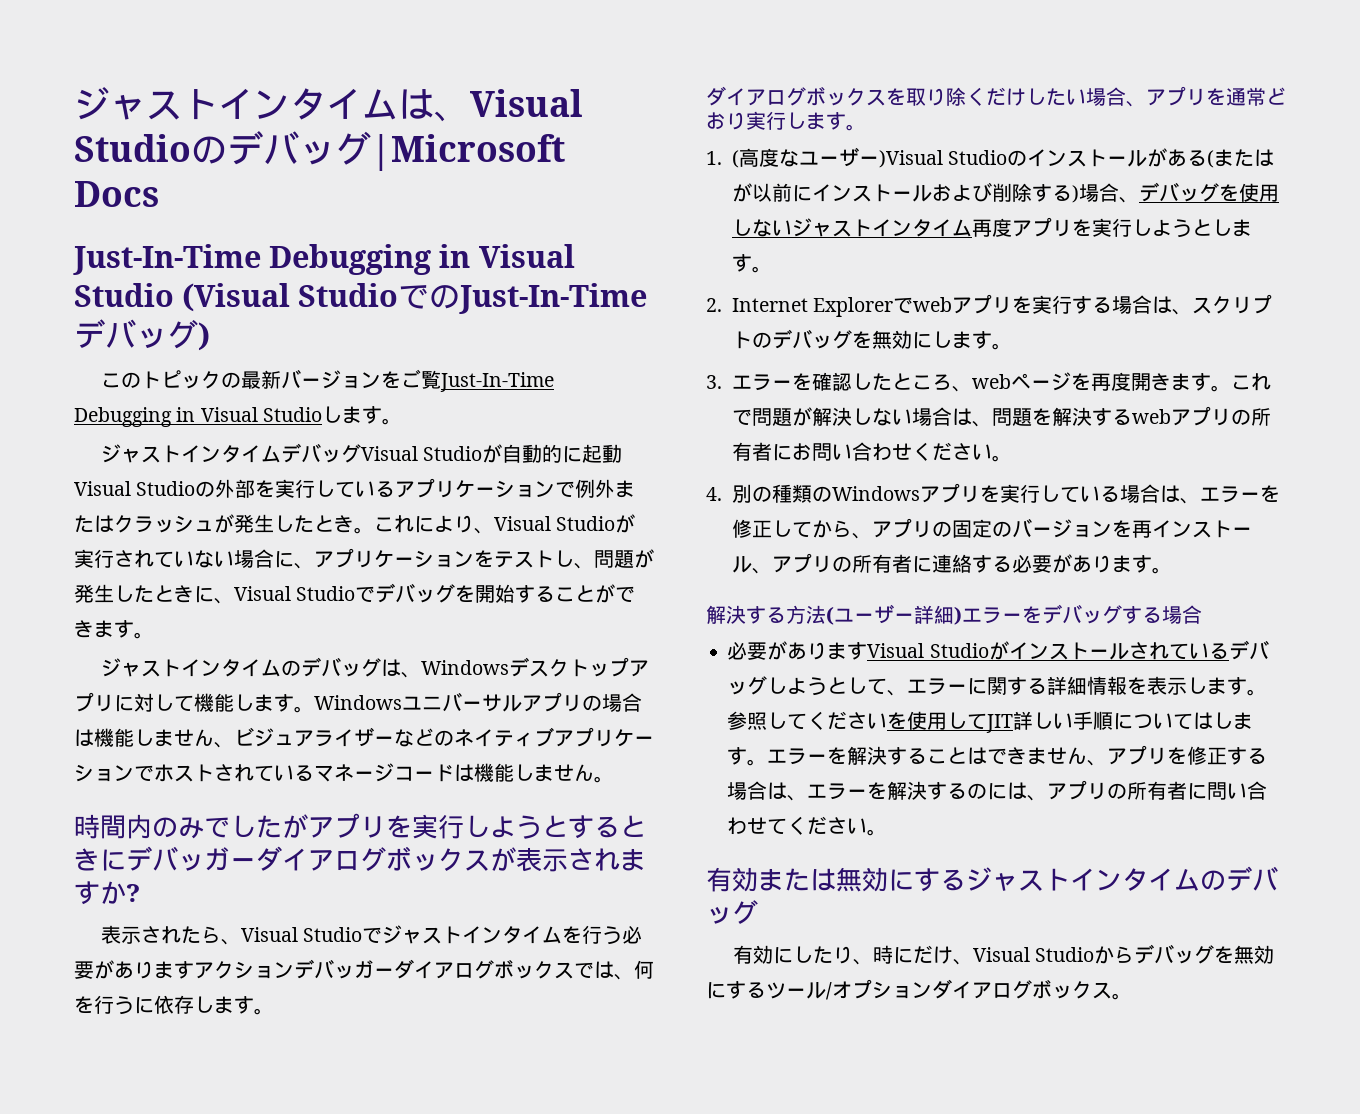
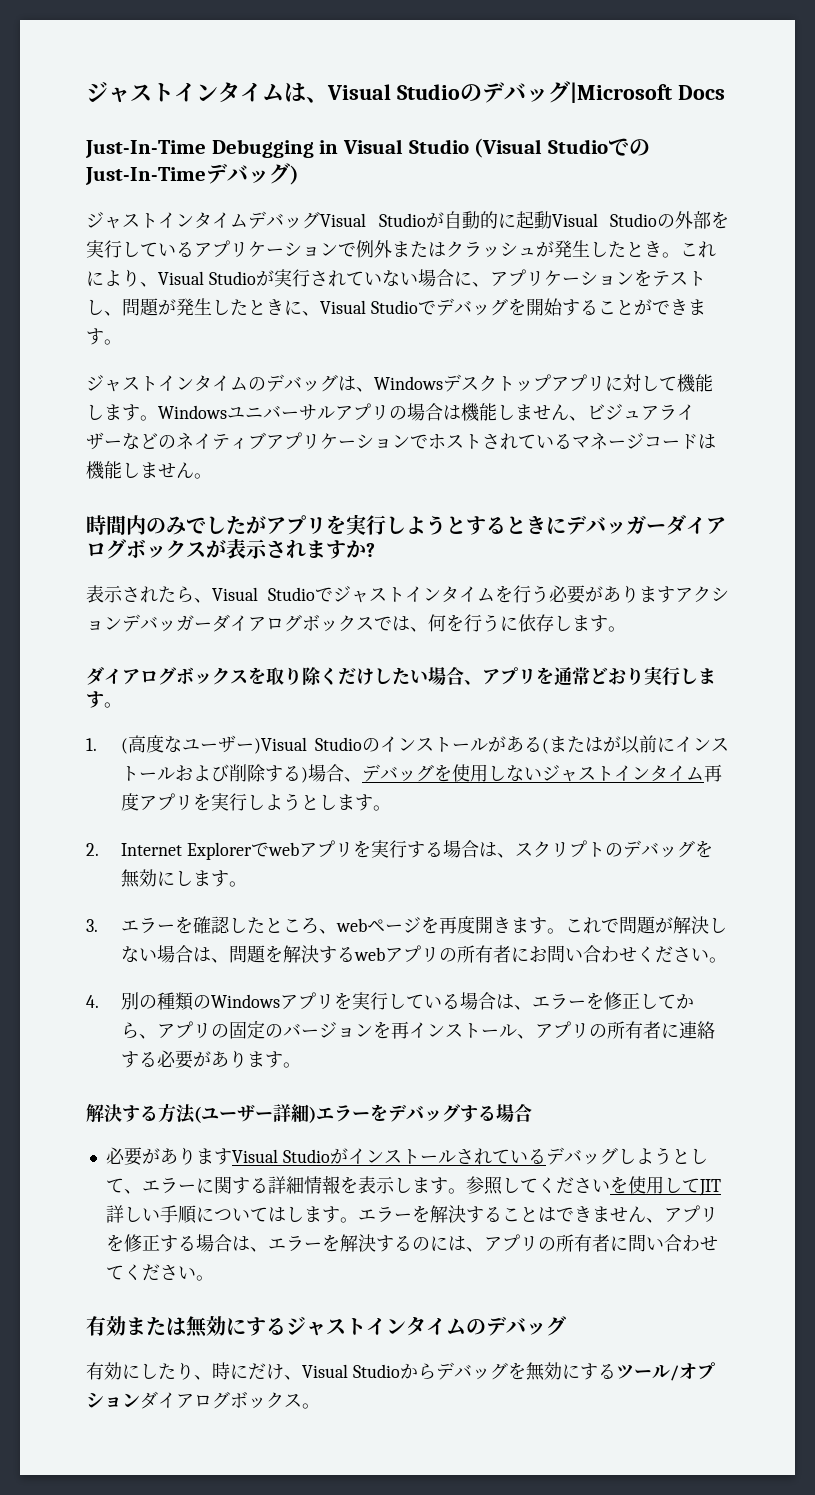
- このトピックの最新バージョンをご覧Just-In-Time Debugging in Visual Studioします。

